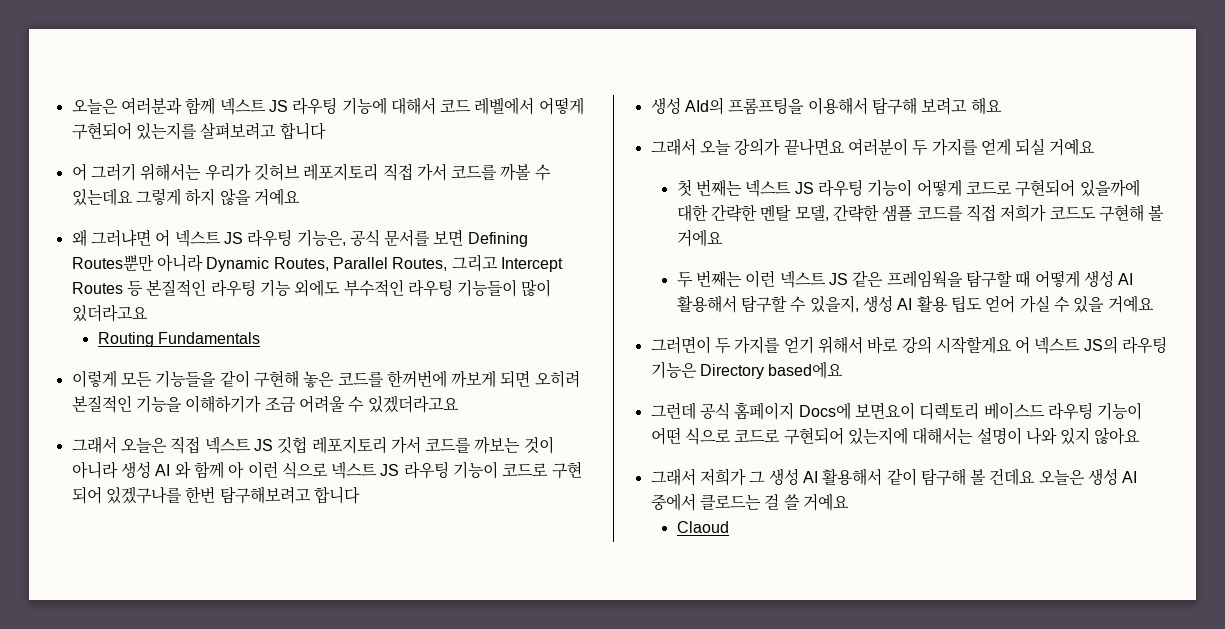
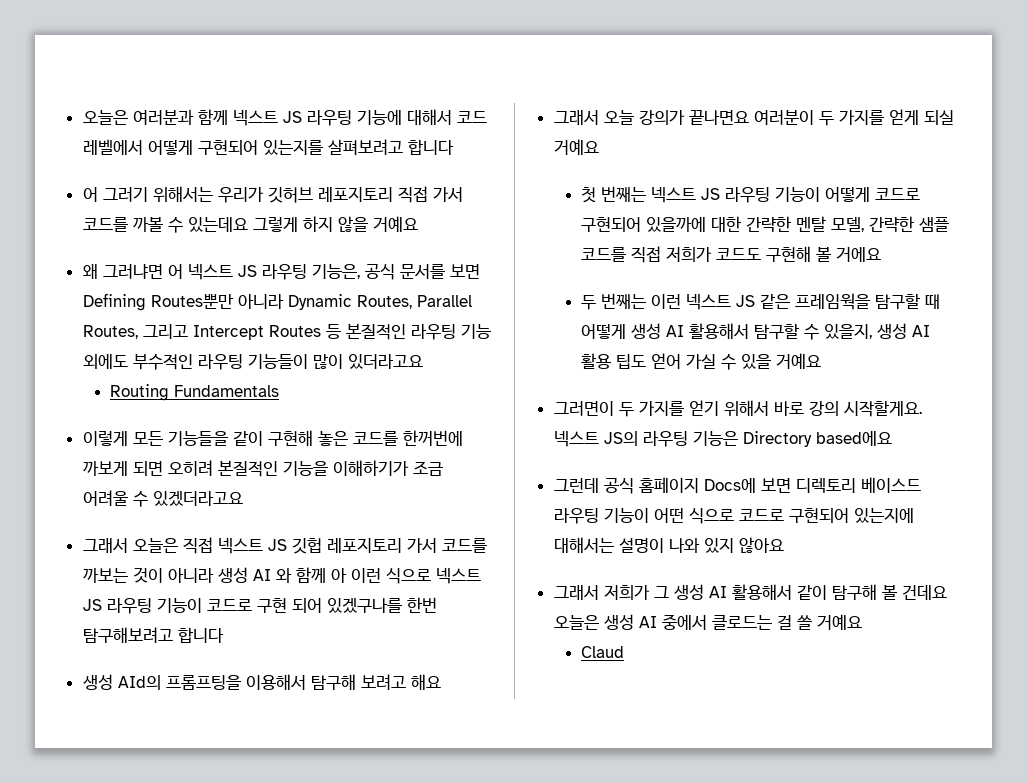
- 그러면이 두 가지를 얻기 위해서 바로 강의 시작할게요 어 넥스트 JS의 라우팅 기능은 Directory based에요
+ 그러면이 두 가지를 얻기 위해서 바로 강의 시작할게요. 넥스트 JS의 라우팅 기능은 Directory based에요
- 그런데 공식 홈페이지 Docs에 보면요이 디렉토리 베이스드 라우팅 기능이 어떤 식으로 코드로 구현되어 있는지에 대해서는 설명이 나와 있지 않아요
+ 그런데 공식 홈페이지 Docs에 보면 디렉토리 베이스드 라우팅 기능이 어떤 식으로 코드로 구현되어 있는지에 대해서는 설명이 나와 있지 않아요
- Claoud
+ Claud

